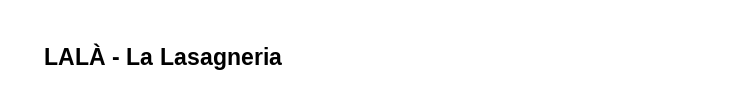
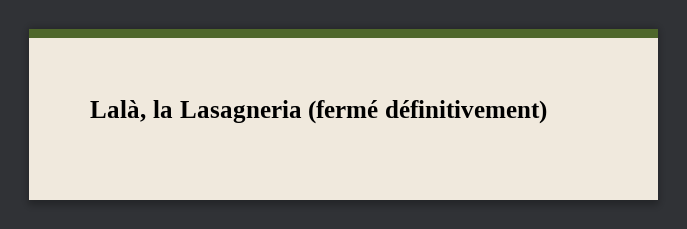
- LALÀ - La Lasagneria
+ Lalà, la Lasagneria (fermé définitivement)

